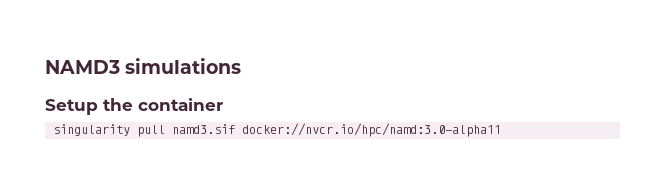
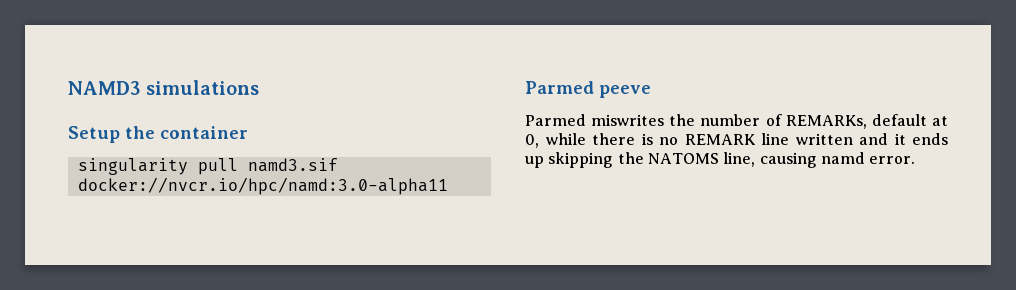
+ Parmed peeve
+ Parmed miswrites the number of REMARKs, default at 0, while there is no REMARK line written and it ends up skipping the NATOMS line, causing namd error.

